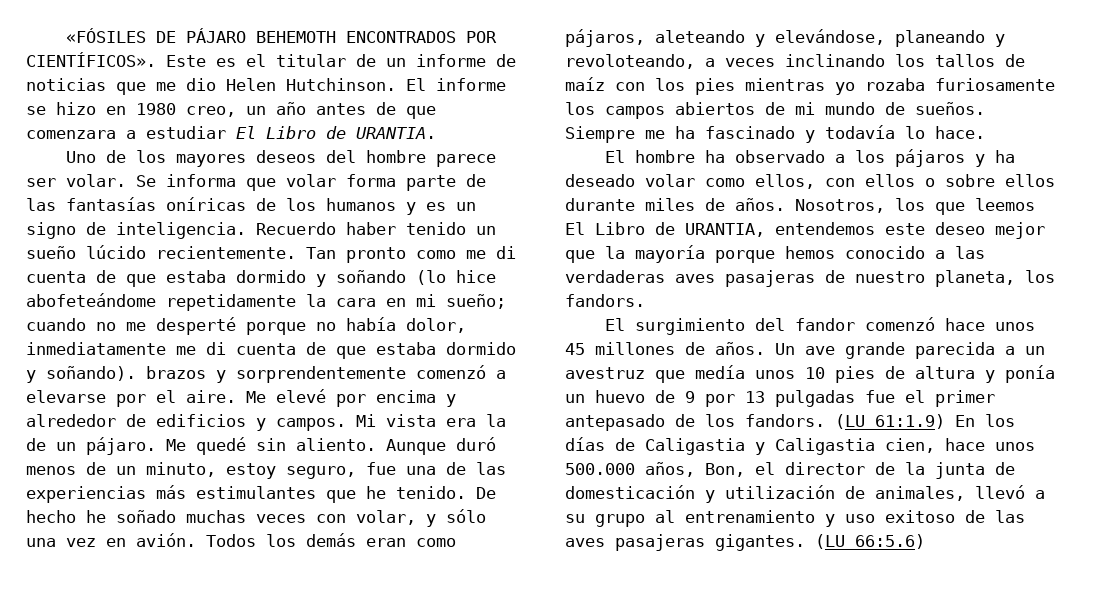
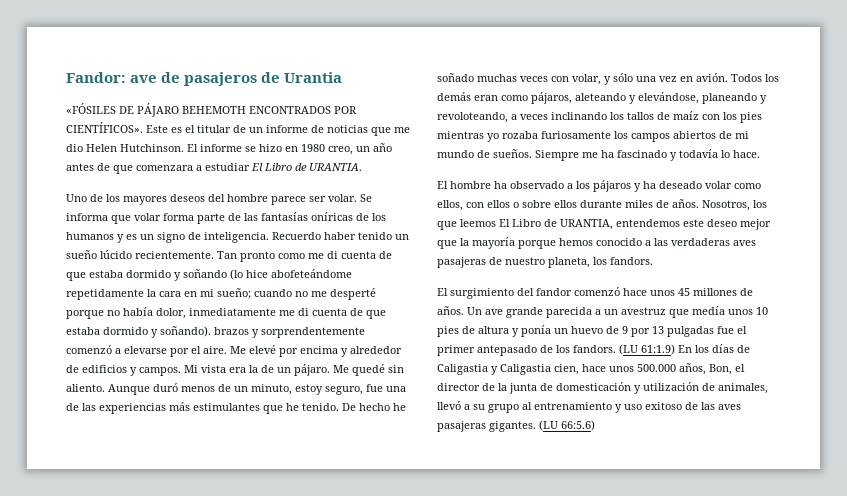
+ Fandor: ave de pasajeros de Urantia

